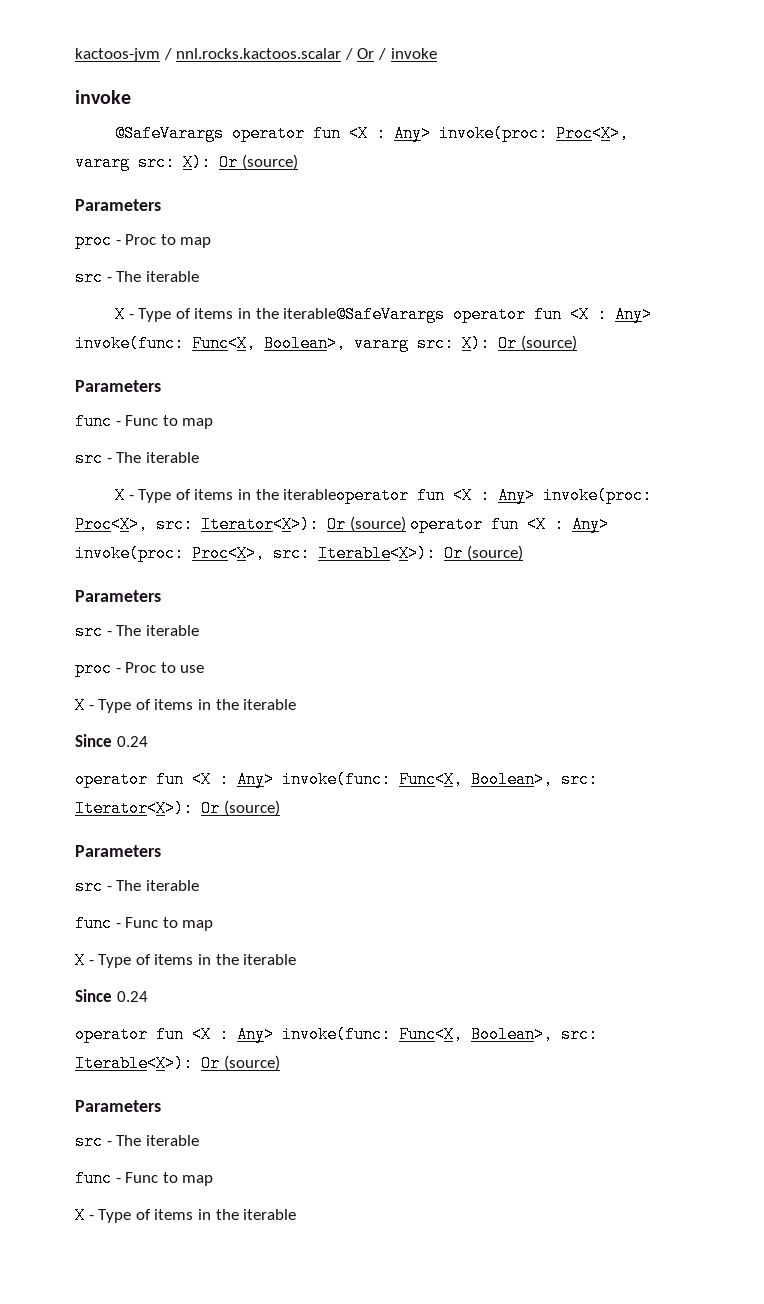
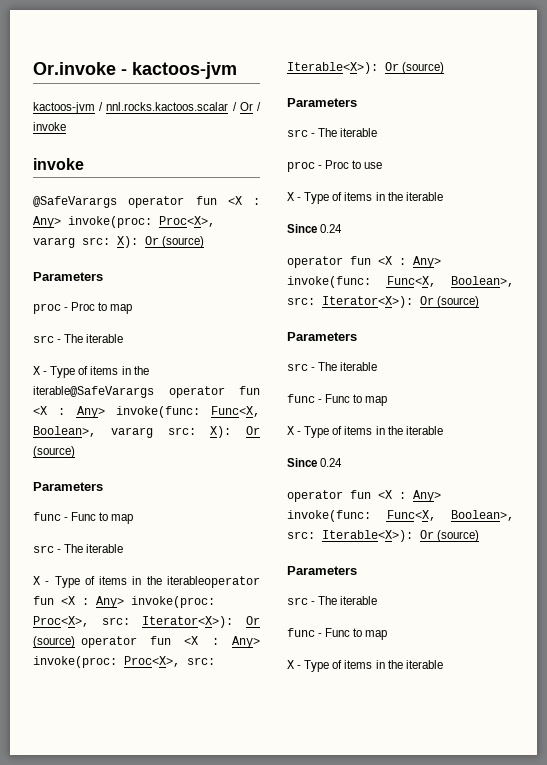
+ Or.invoke - kactoos-jvm

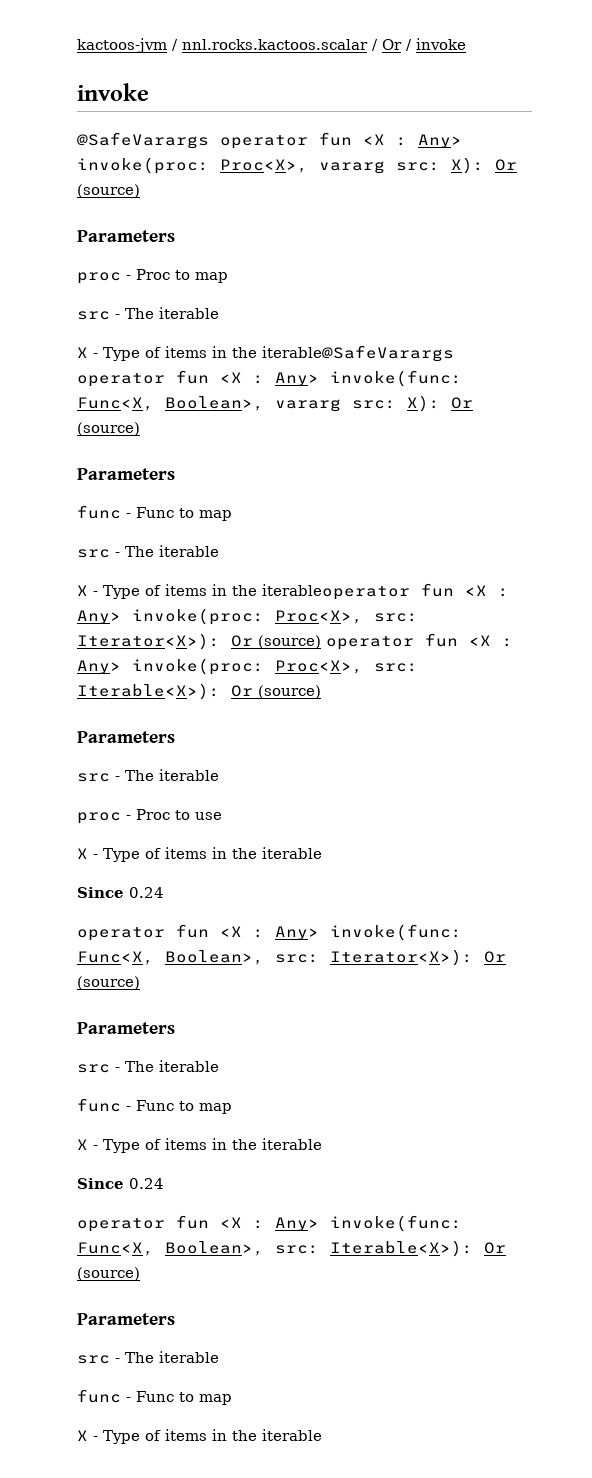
- Or.invoke - kactoos-jvm

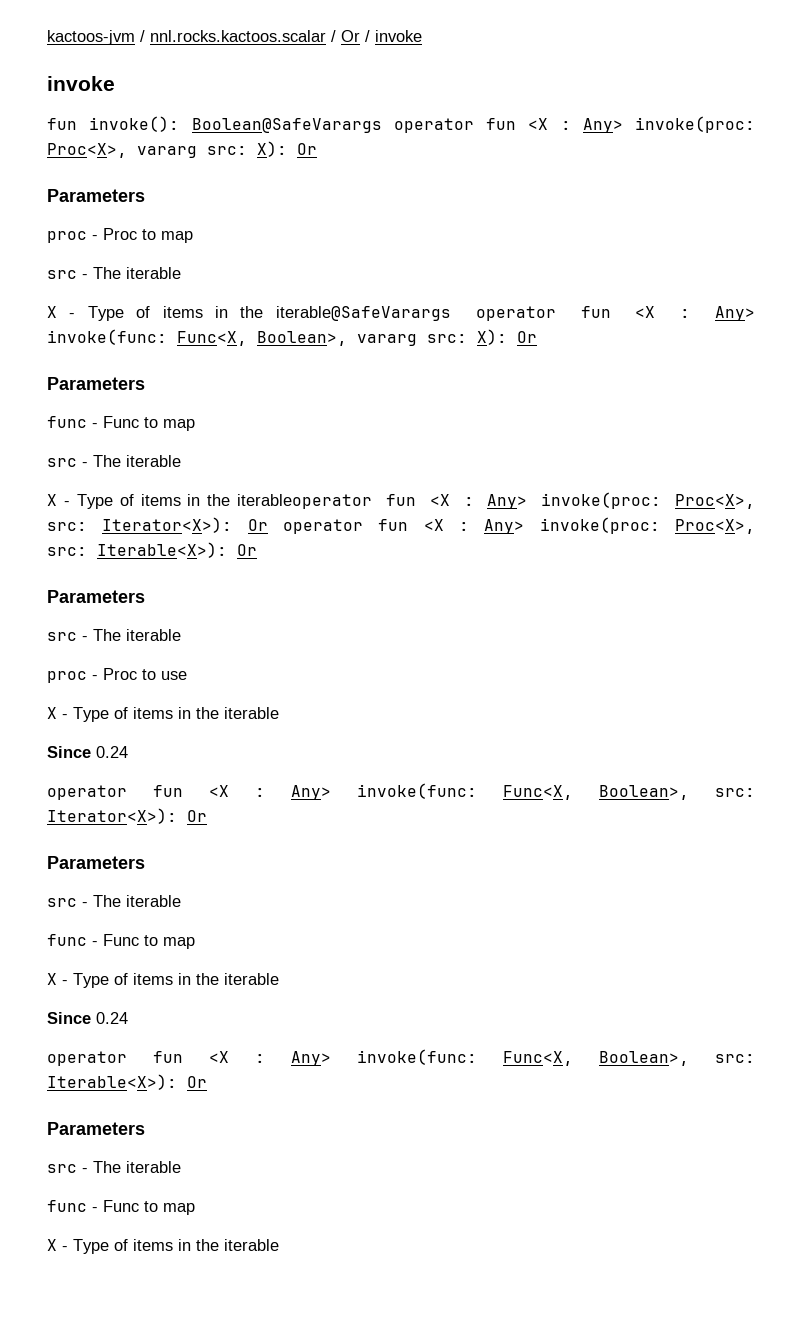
- @SafeVarargs operator fun <X : Any> invoke(proc: Proc<X>, vararg src: X): Or (source)
+ fun invoke(): Boolean@SafeVarargs operator fun <X : Any> invoke(proc: Proc<X>, vararg src: X): Or
- X - Type of items in the iterable@SafeVarargs operator fun <X : Any> invoke(func: Func<X, Boolean>, vararg src: X): Or (source)
+ X - Type of items in the iterable@SafeVarargs operator fun <X : Any> invoke(func: Func<X, Boolean>, vararg src: X): Or
- X - Type of items in the iterableoperator fun <X : Any> invoke(proc: Proc<X>, src: Iterator<X>): Or (source) operator fun <X : Any> invoke(proc: Proc<X>, src: Iterable<X>): Or (source)
+ X - Type of items in the iterableoperator fun <X : Any> invoke(proc: Proc<X>, src: Iterator<X>): Or operator fun <X : Any> invoke(proc: Proc<X>, src: Iterable<X>): Or
- operator fun <X : Any> invoke(func: Func<X, Boolean>, src: Iterator<X>): Or (source)
+ operator fun <X : Any> invoke(func: Func<X, Boolean>, src: Iterator<X>): Or
- operator fun <X : Any> invoke(func: Func<X, Boolean>, src: Iterable<X>): Or (source)
+ operator fun <X : Any> invoke(func: Func<X, Boolean>, src: Iterable<X>): Or

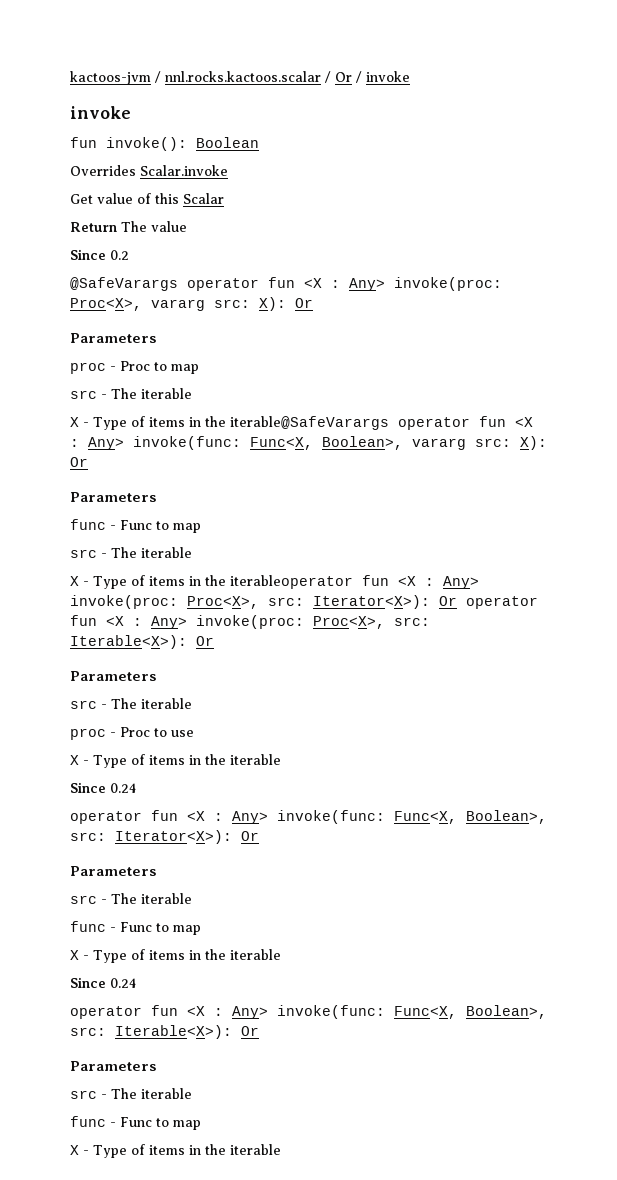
- fun invoke(): Boolean@SafeVarargs operator fun <X : Any> invoke(proc: Proc<X>, vararg src: X): Or
+ fun invoke(): Boolean
+ Overrides Scalar.invoke
+ Get value of this Scalar
+ Return The value
+ Since 0.2
+ @SafeVarargs operator fun <X : Any> invoke(proc: Proc<X>, vararg src: X): Or

